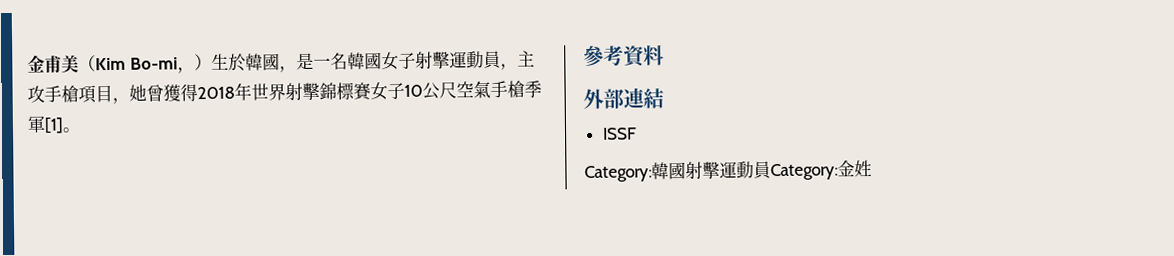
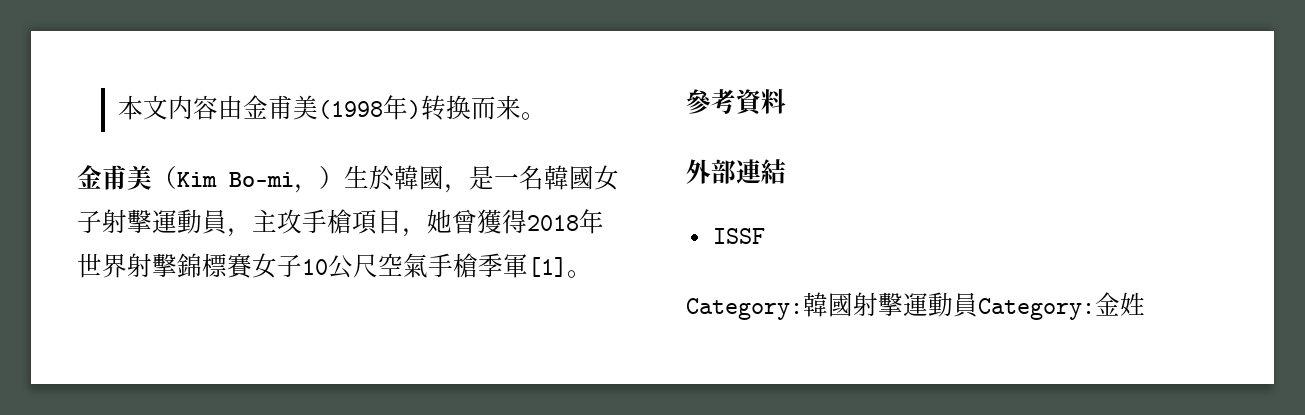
+ 本文内容由金甫美(1998年)转换而来。

